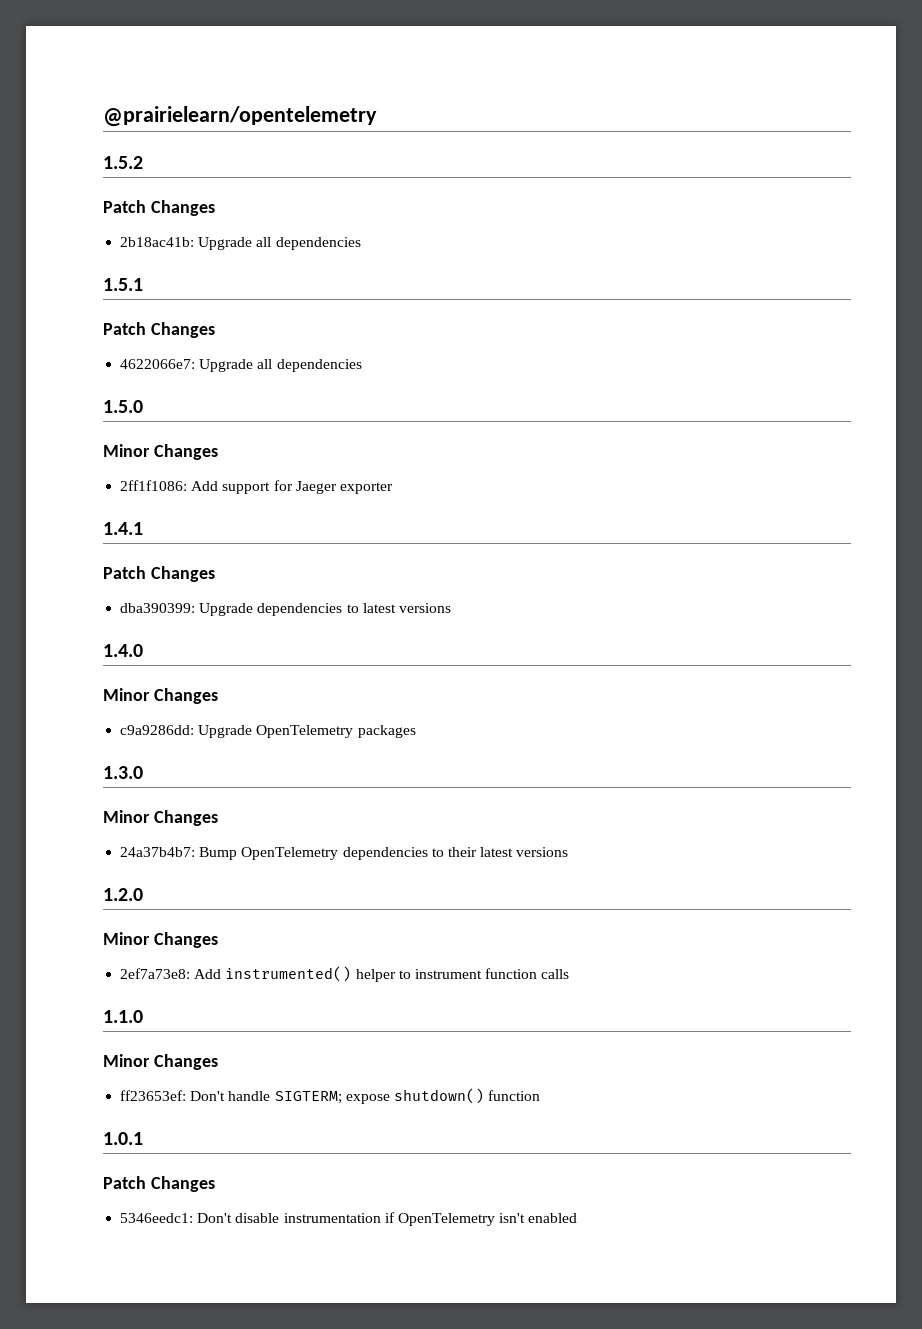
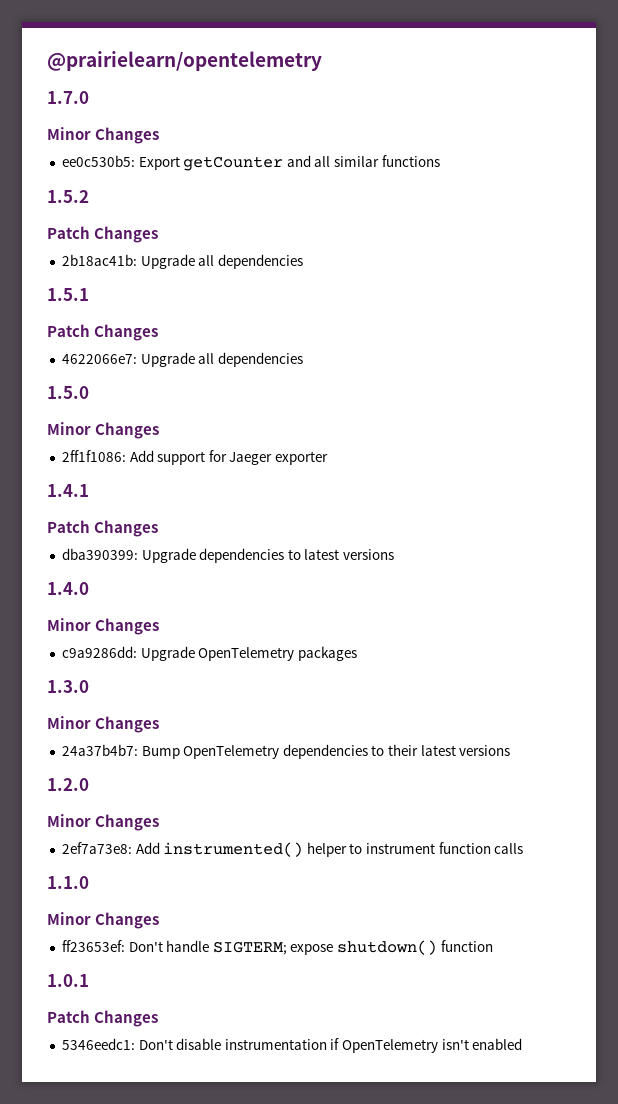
+ 1.7.0
+ Minor Changes
+ ee0c530b5: Export getCounter and all similar functions

